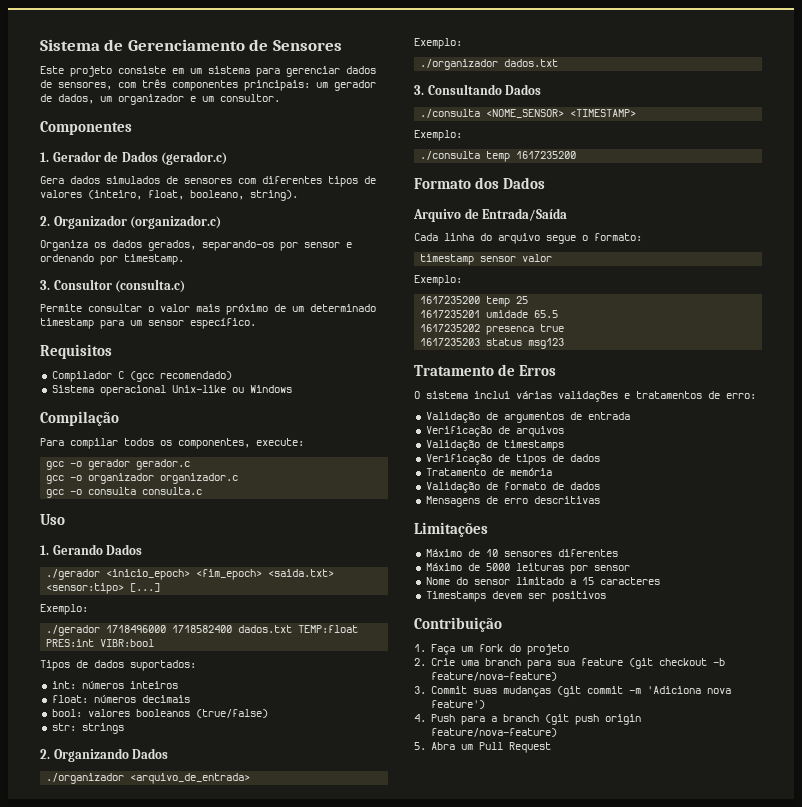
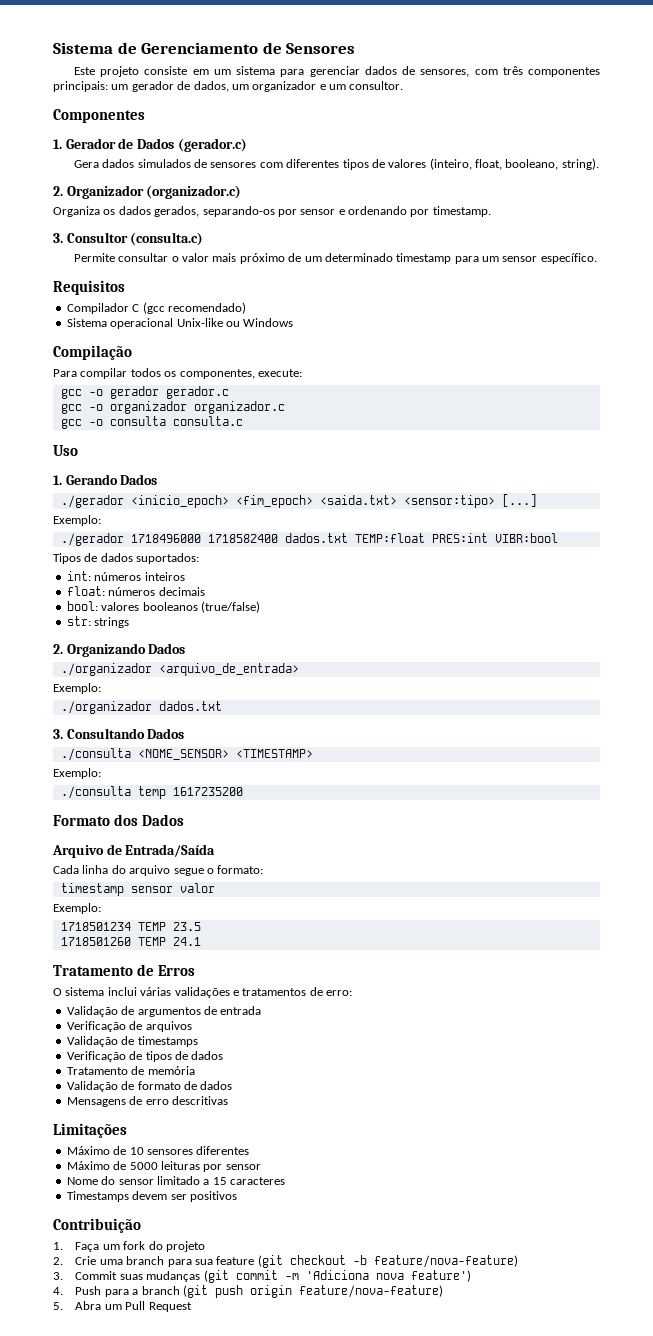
- 1617235200 temp 25
- 1617235201 umidade 65.5
- 1617235202 presenca true
- 1617235203 status msg123
+ 1718501234 TEMP 23.5
+ 1718501260 TEMP 24.1

